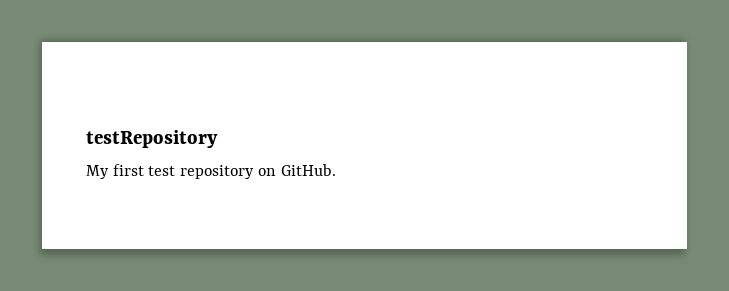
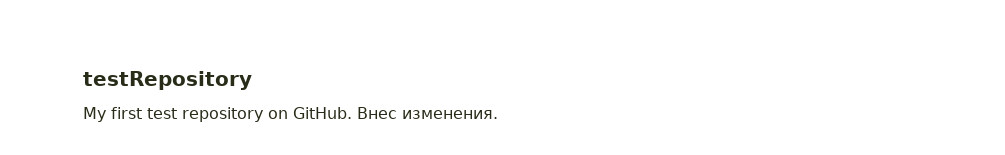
+ Внес изменения.

